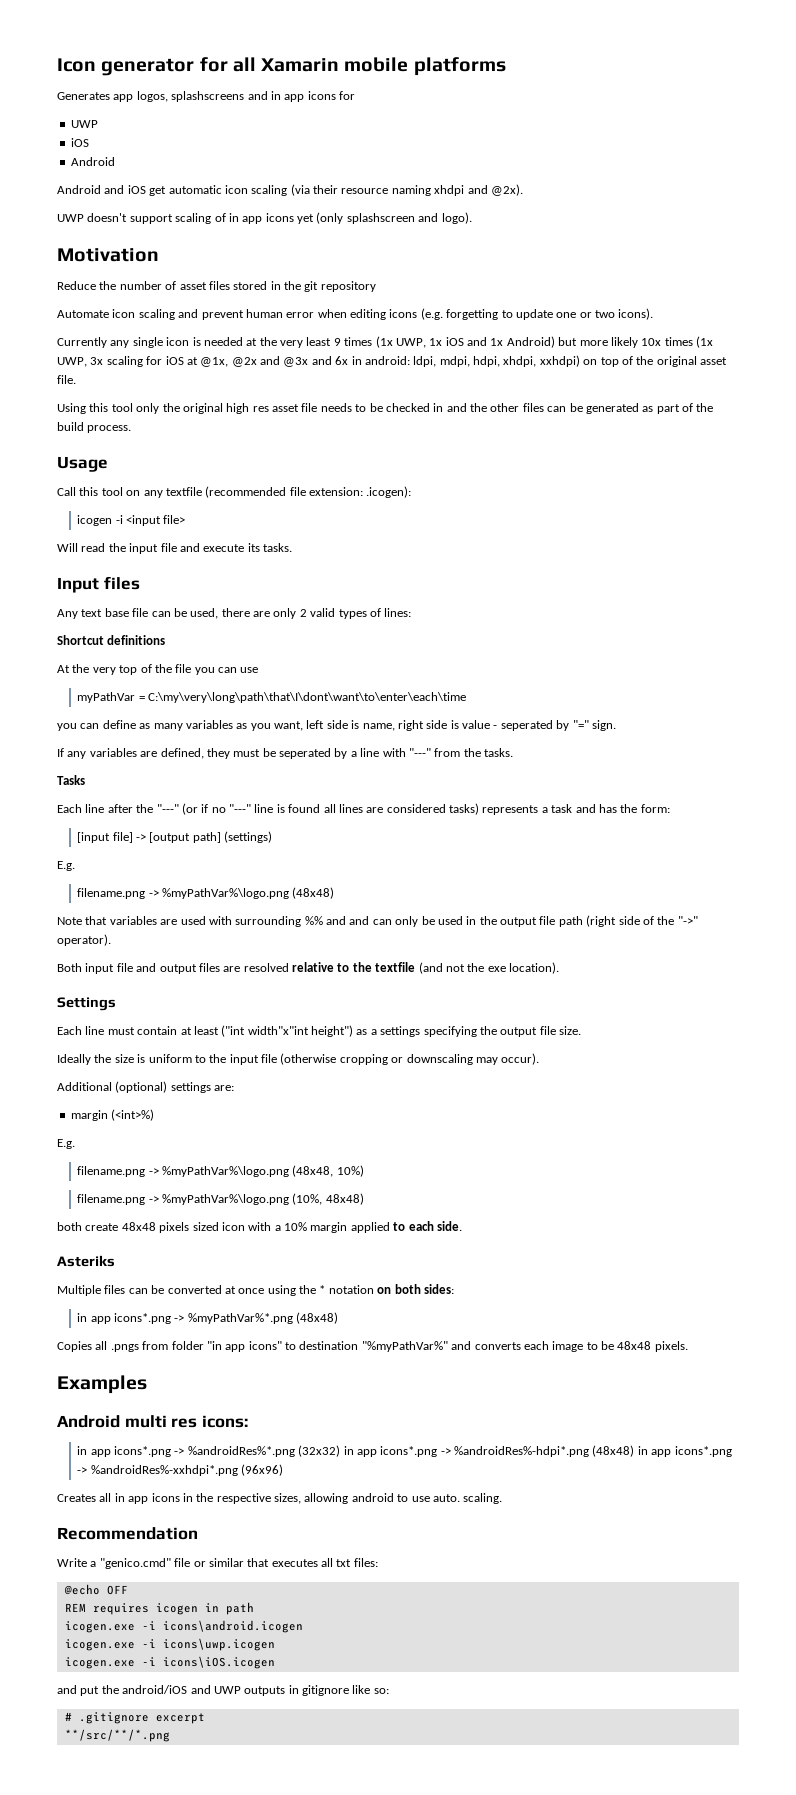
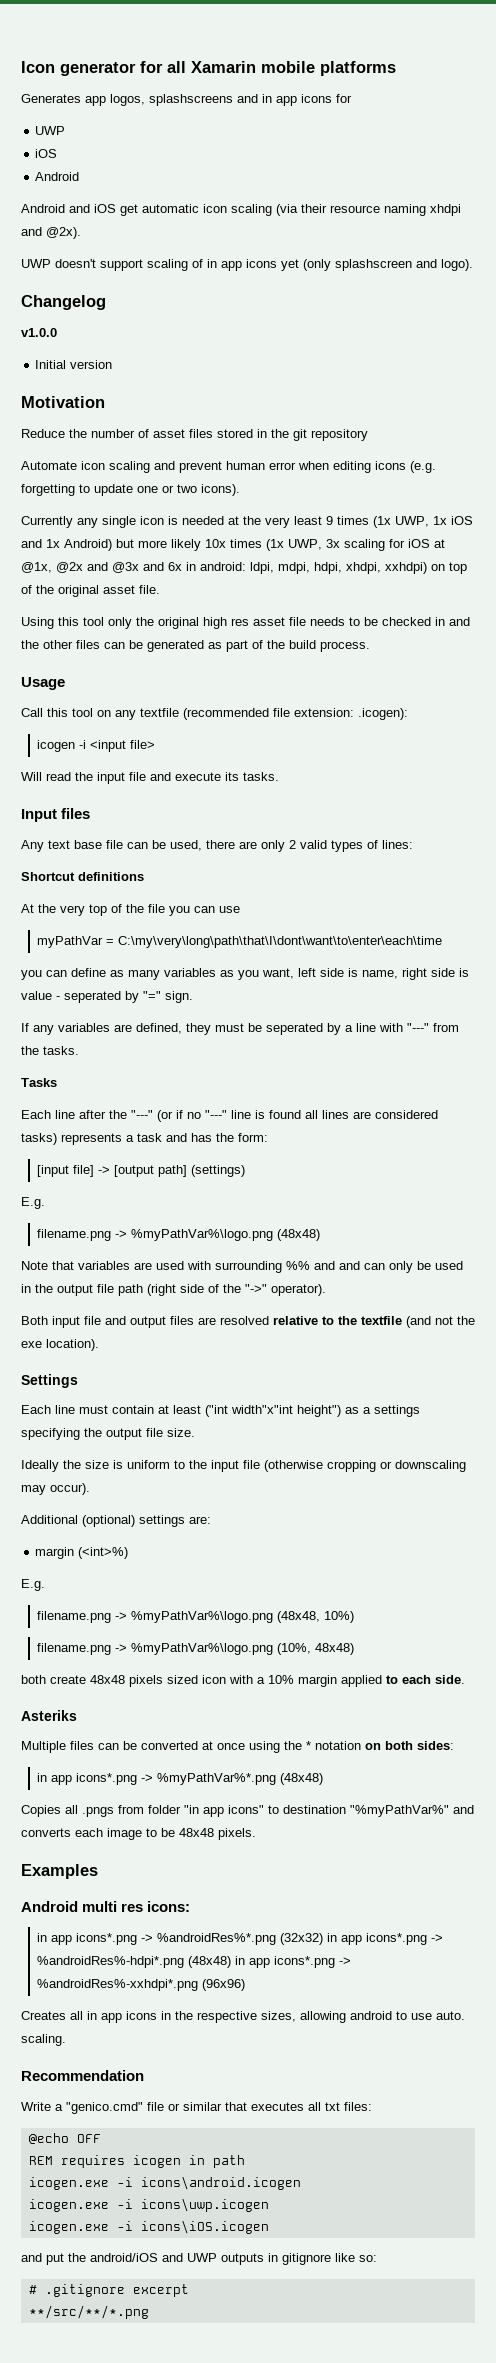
+ Changelog
+ v1.0.0
+ Initial version

